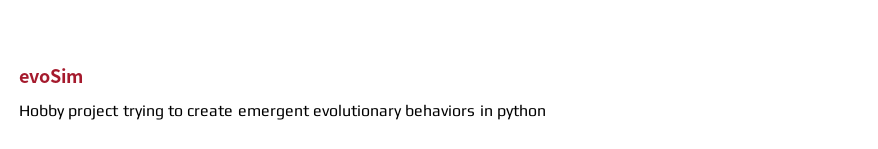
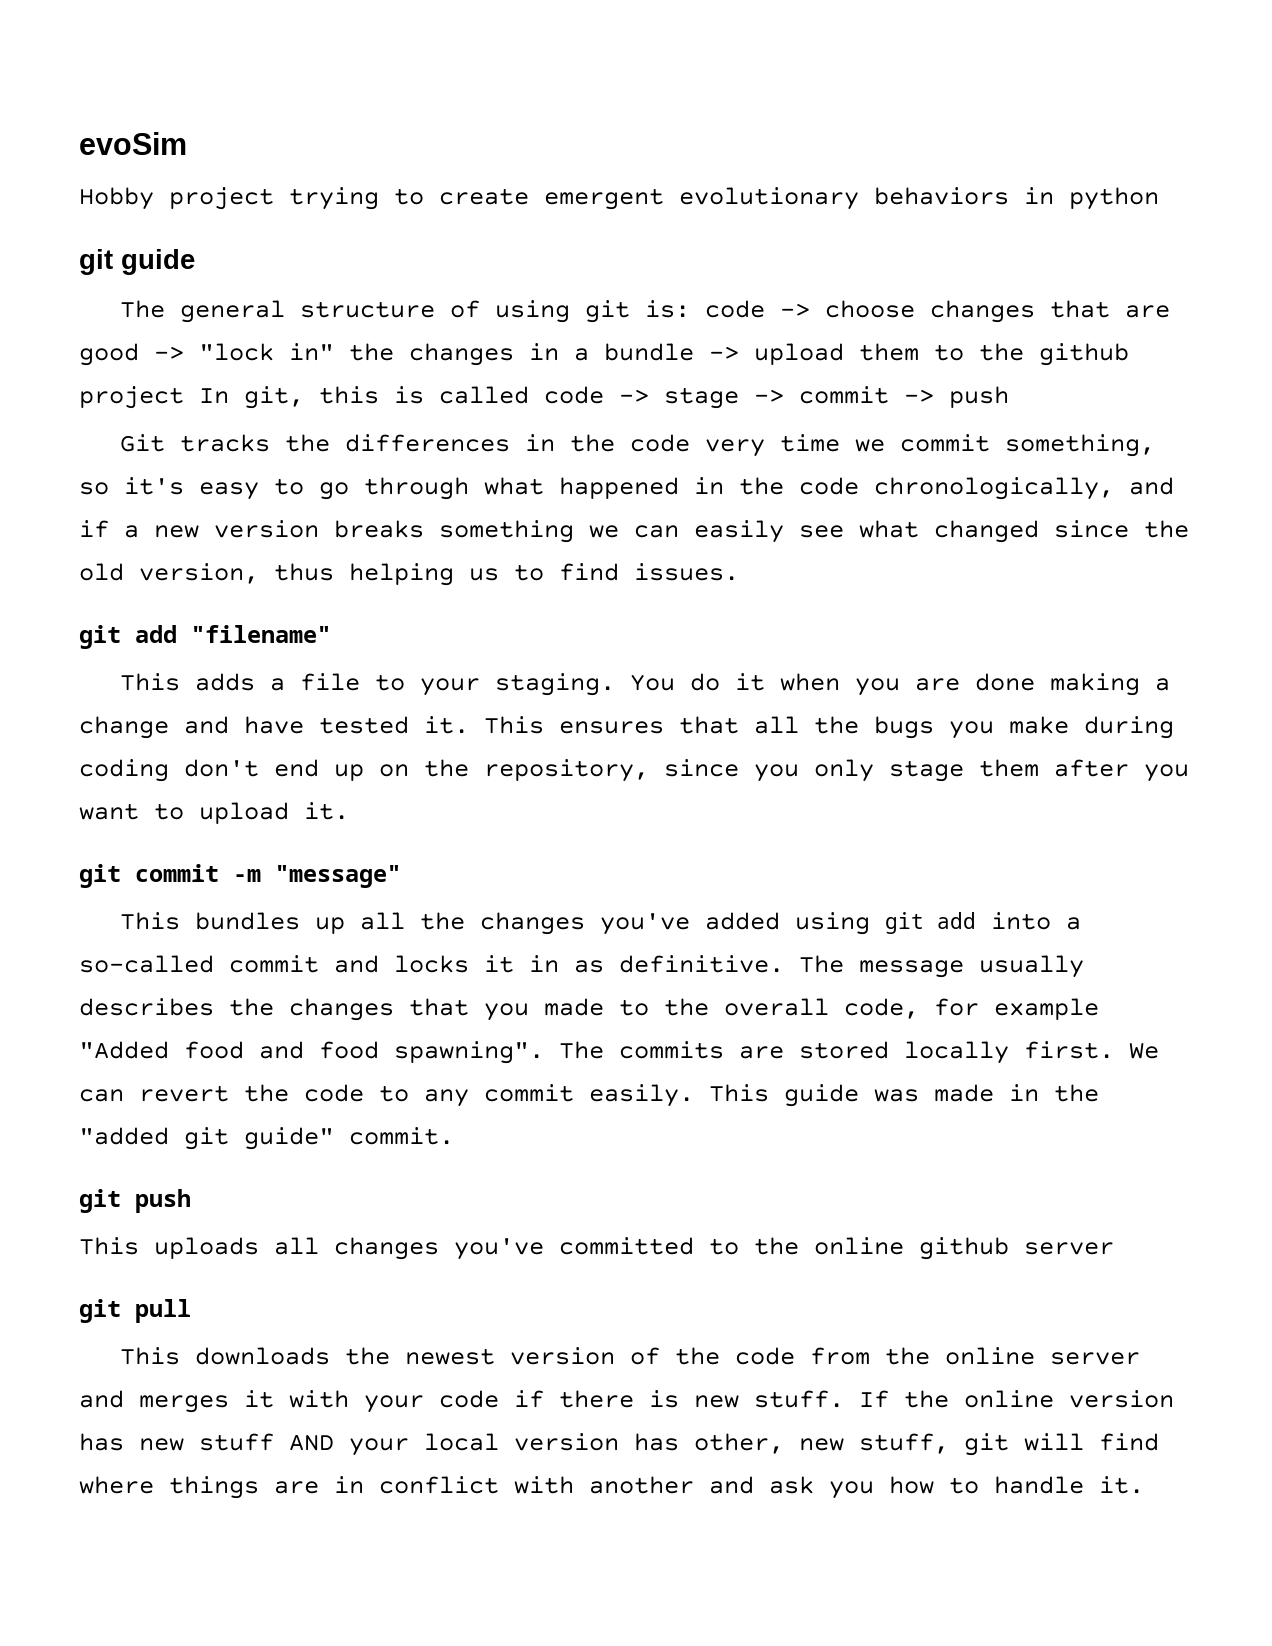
+ git guide
+ The general structure of using git is: code -> choose changes that are good -> "lock in" the changes in a bundle -> upload them to the github project In git, this is called code -> stage -> commit -> push
+ Git tracks the differences in the code very time we commit something, so it's easy to go through what happened in the code chronologically, and if a new version breaks something we can easily see what changed since the old version, thus helping us to find issues.
+ git add "filename"
+ This adds a file to your staging. You do it when you are done making a change and have tested it. This ensures that all the bugs you make during coding don't end up on the repository, since you only stage them after you want to upload it.
+ git commit -m "message"
+ This bundles up all the changes you've added using git add into a so-called commit and locks it in as definitive. The message usually describes the changes that you made to the overall code, for example "Added food and food spawning". The commits are stored locally first. We can revert the code to any commit easily. This guide was made in the "added git guide" commit.
+ git push
+ This uploads all changes you've committed to the online github server
+ git pull
+ This downloads the newest version of the code from the online server and merges it with your code if there is new stuff. If the online version has new stuff AND your local version has other, new stuff, git will find where things are in conflict with another and ask you how to handle it.

